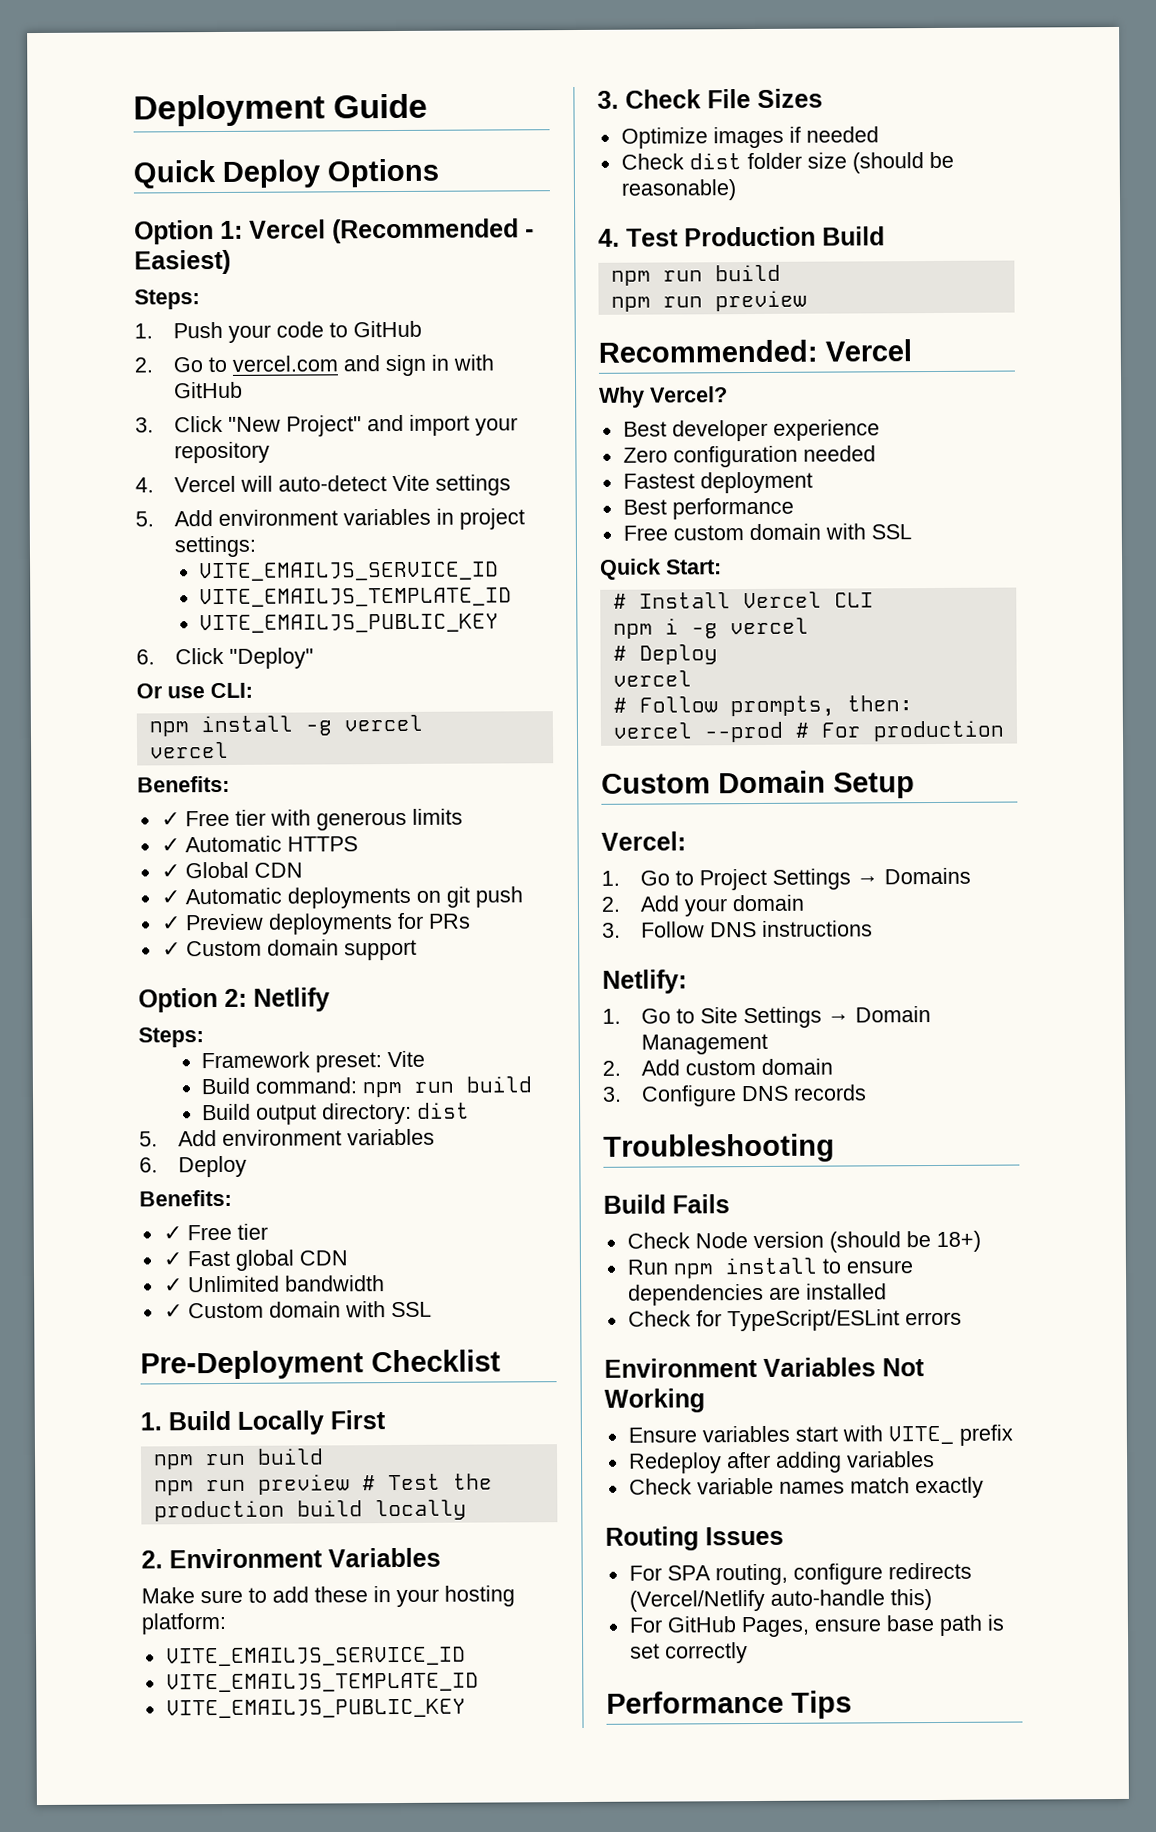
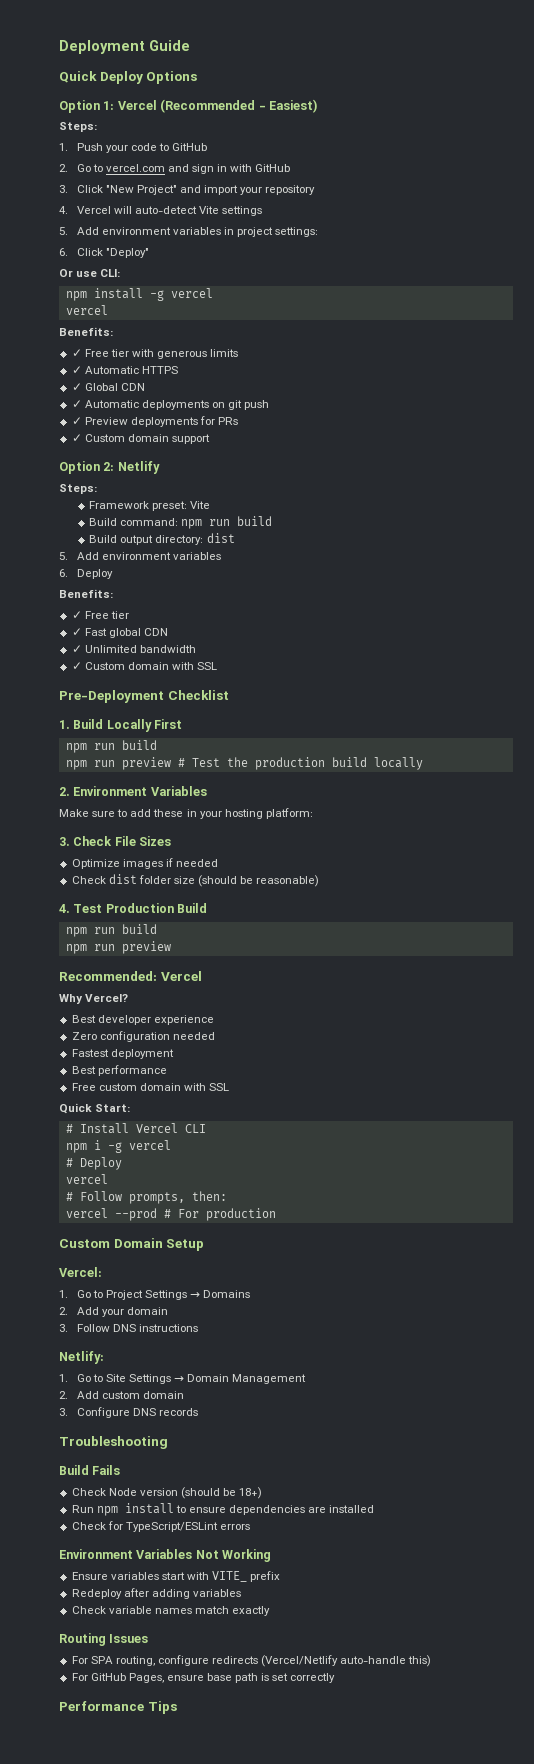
  5. Add environment variables in project settings:
- VITE_EMAILJS_SERVICE_ID
- VITE_EMAILJS_TEMPLATE_ID
- VITE_EMAILJS_PUBLIC_KEY
  Make sure to add these in your hosting platform:
- VITE_EMAILJS_SERVICE_ID
- VITE_EMAILJS_TEMPLATE_ID
- VITE_EMAILJS_PUBLIC_KEY

